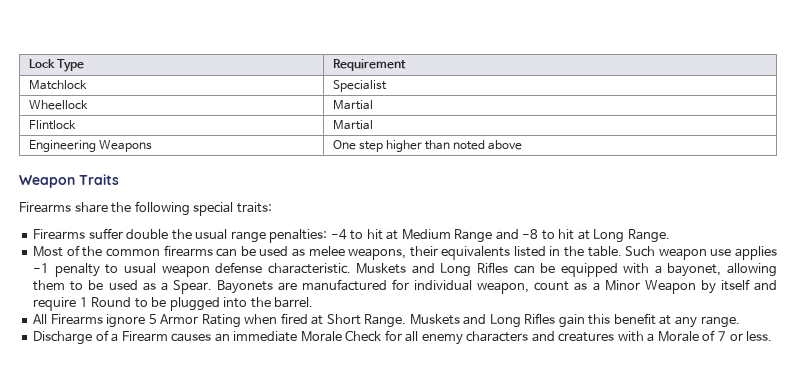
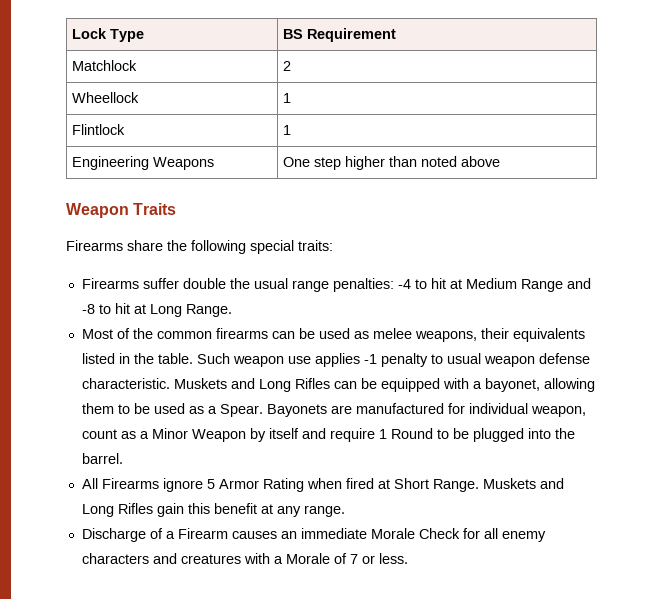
- Lock Type | Requirement
+ Lock Type | BS Requirement
- Matchlock | Specialist
+ Matchlock | 2
- Wheellock | Martial
+ Wheellock | 1
- Flintlock | Martial
+ Flintlock | 1

